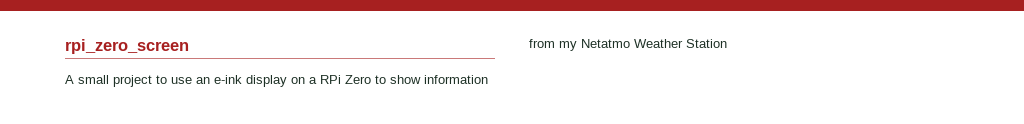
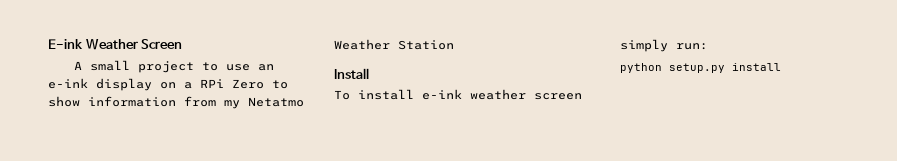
- rpi_zero_screen
+ E-ink Weather Screen
+ Install
+ To install e-ink weather screen simply run:
+ python setup.py install

